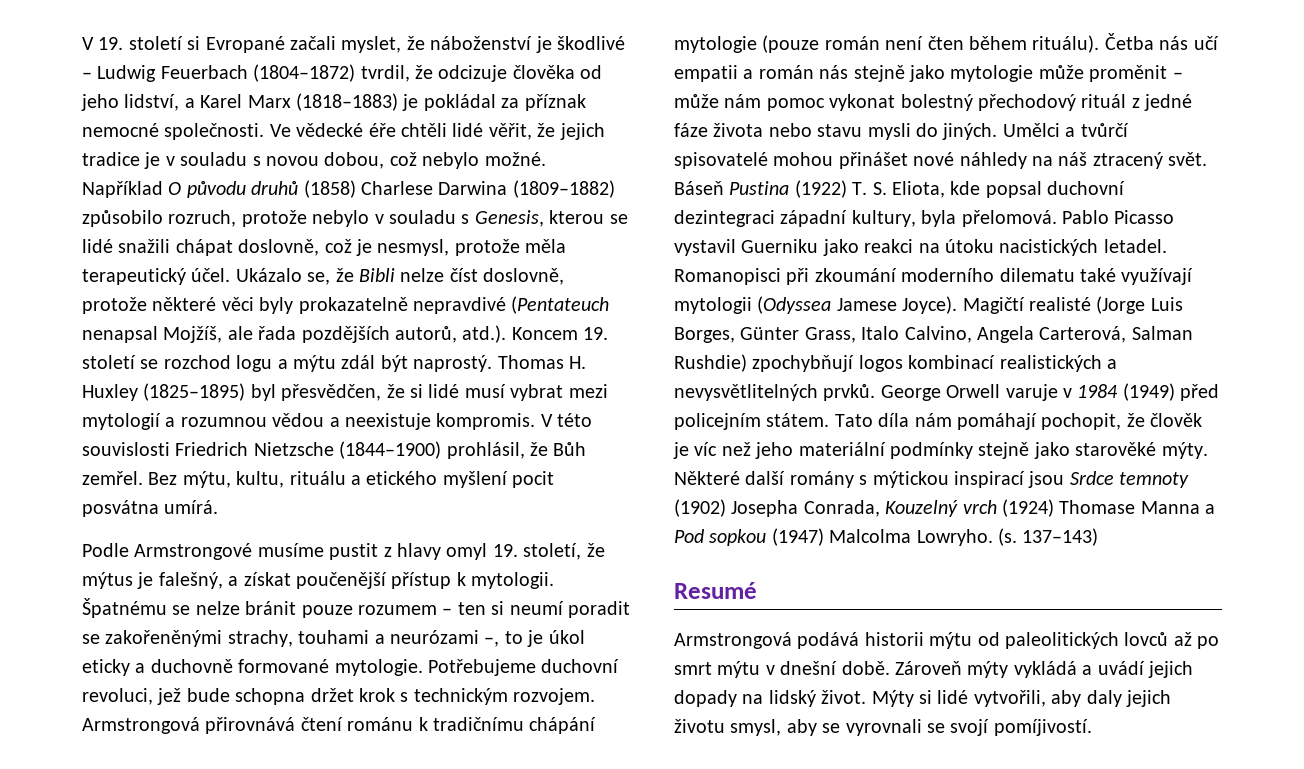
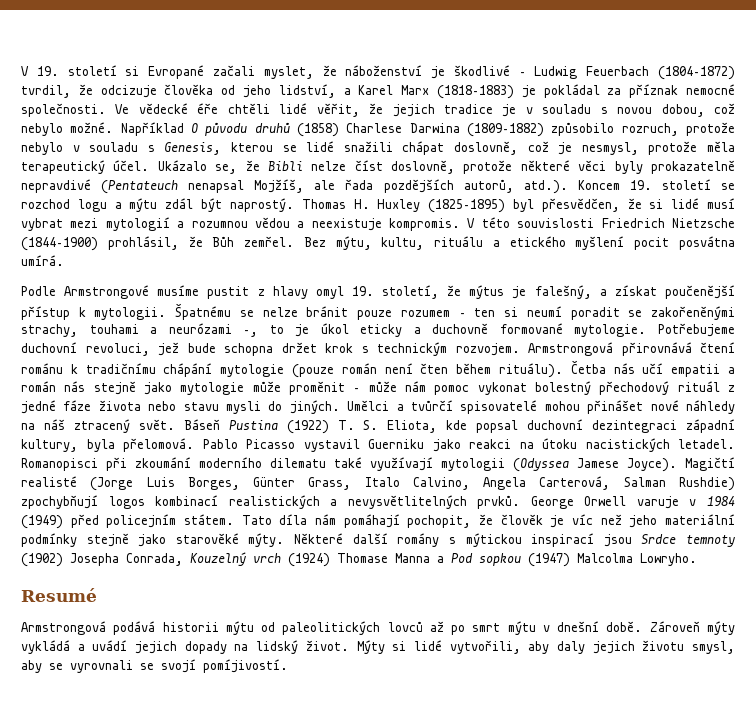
- (s. 137–143)

